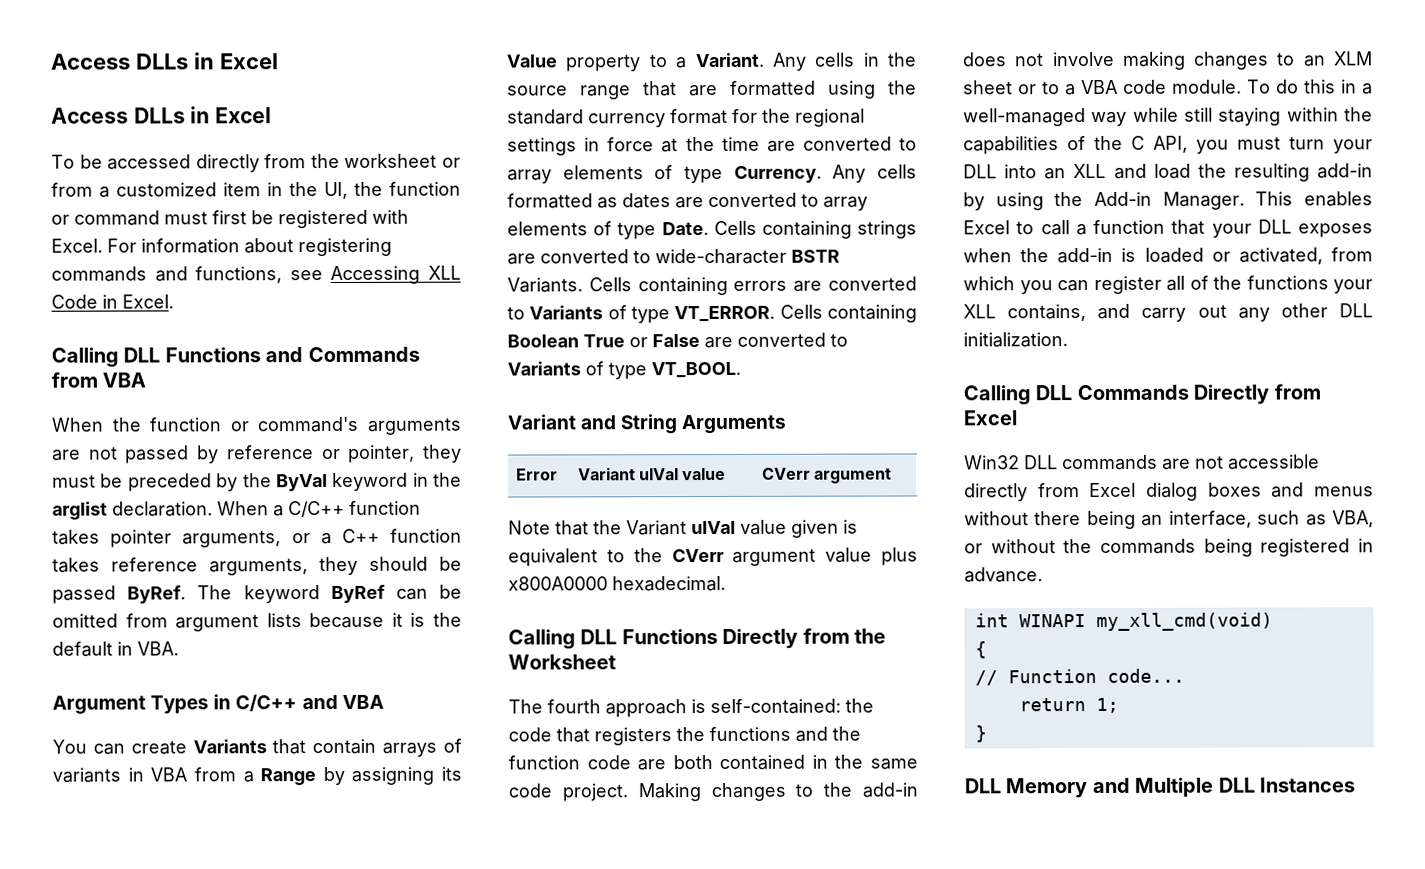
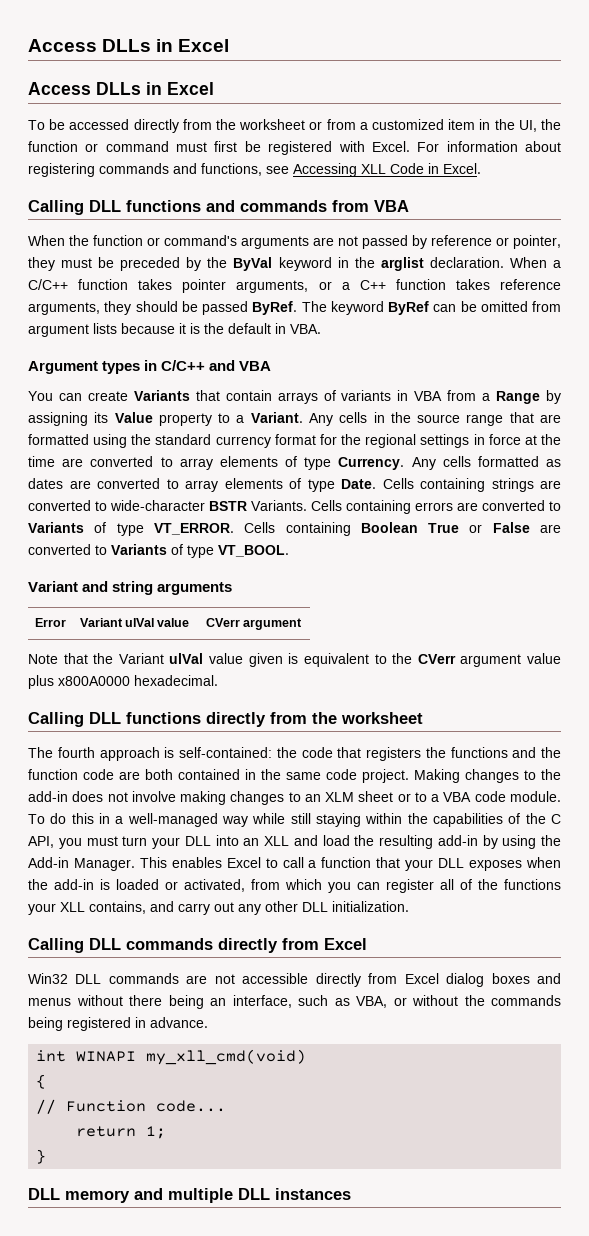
- Calling DLL Functions and Commands from VBA
+ Calling DLL functions and commands from VBA
- Argument Types in C/C++ and VBA
+ Argument types in C/C++ and VBA
- Variant and String Arguments
+ Variant and string arguments
- Calling DLL Functions Directly from the Worksheet
+ Calling DLL functions directly from the worksheet
- Calling DLL Commands Directly from Excel
+ Calling DLL commands directly from Excel
- DLL Memory and Multiple DLL Instances
+ DLL memory and multiple DLL instances

